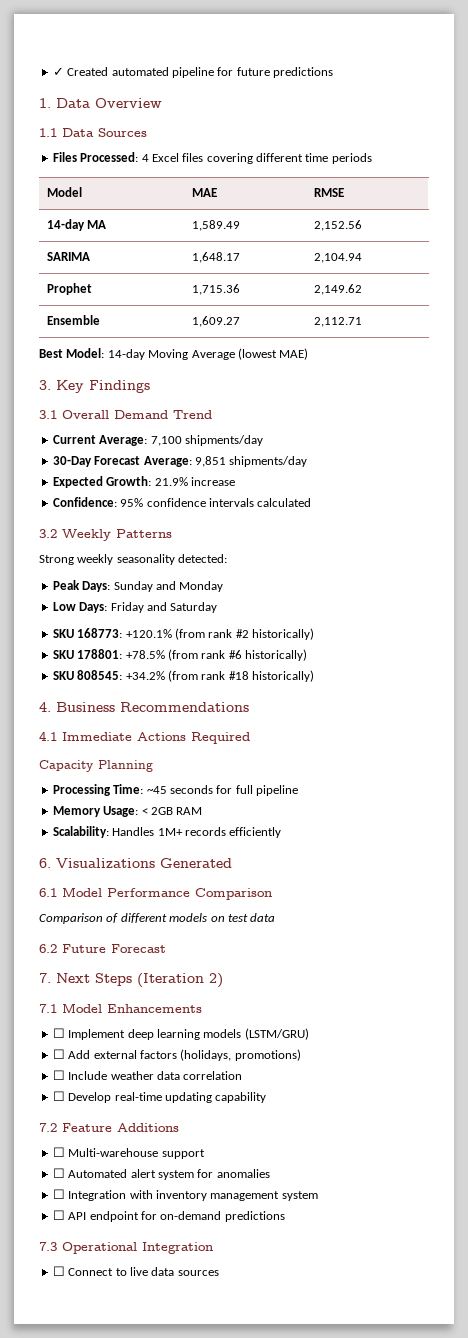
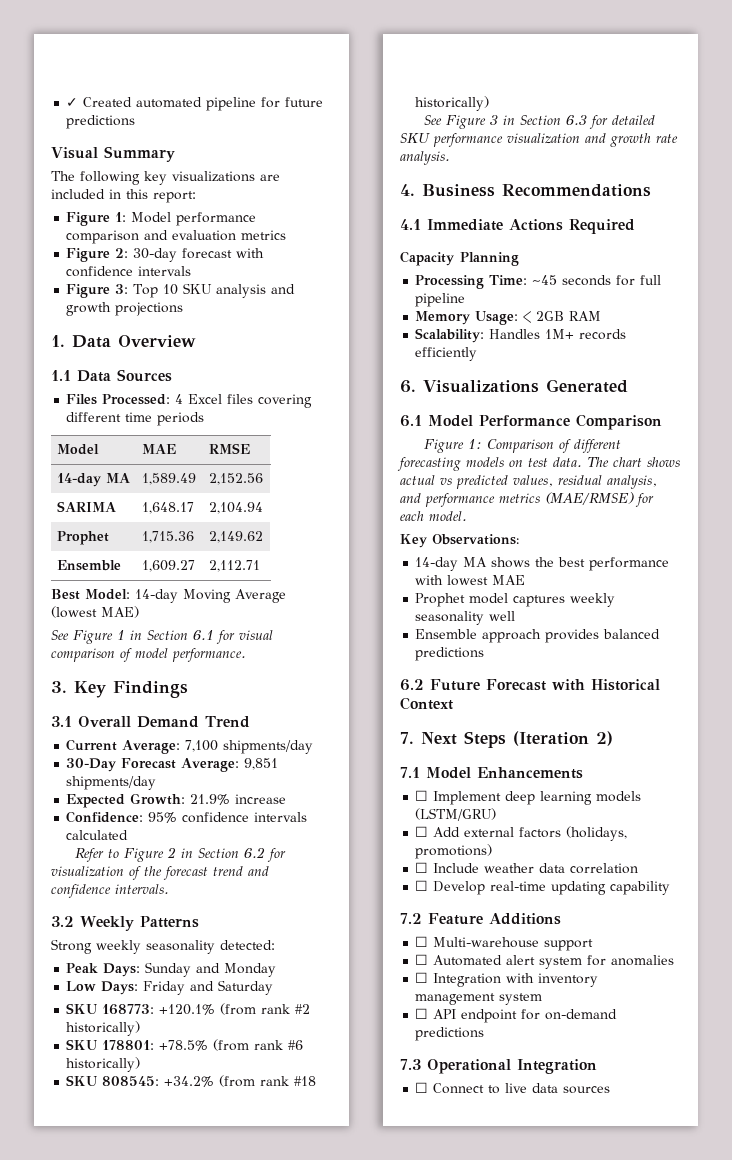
+ Visual Summary
+ The following key visualizations are included in this report:
+ Figure 1: Model performance comparison and evaluation metrics
+ Figure 2: 30-day forecast with confidence intervals
+ Figure 3: Top 10 SKU analysis and growth projections
+ See Figure 1 in Section 6.1 for visual comparison of model performance.
+ Refer to Figure 2 in Section 6.2 for visualization of the forecast trend and confidence intervals.
+ See Figure 3 in Section 6.3 for detailed SKU performance visualization and growth rate analysis.
- Comparison of different models on test data
+ Figure 1: Comparison of different forecasting models on test data. The chart shows actual vs predicted values, residual analysis, and performance metrics (MAE/RMSE) for each model.
+ Key Observations:
+ 14-day MA shows the best performance with lowest MAE
+ Prophet model captures weekly seasonality well
+ Ensemble approach provides balanced predictions
- 6.2 Future Forecast
+ 6.2 Future Forecast with Historical Context

